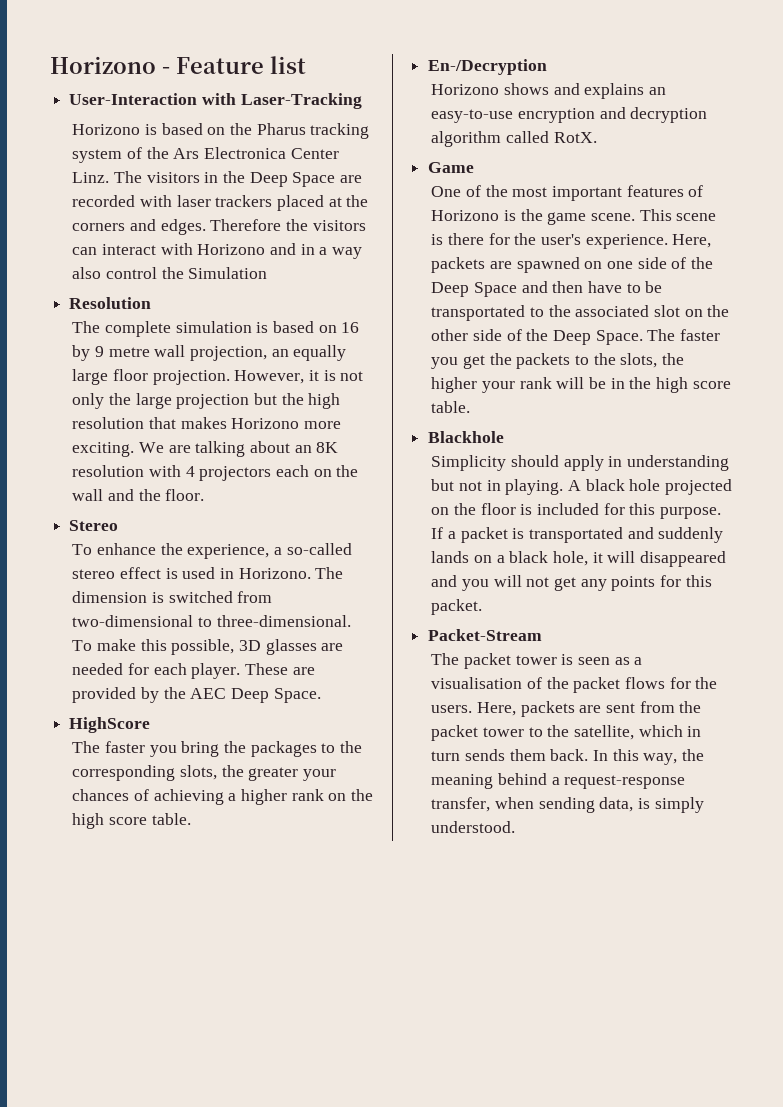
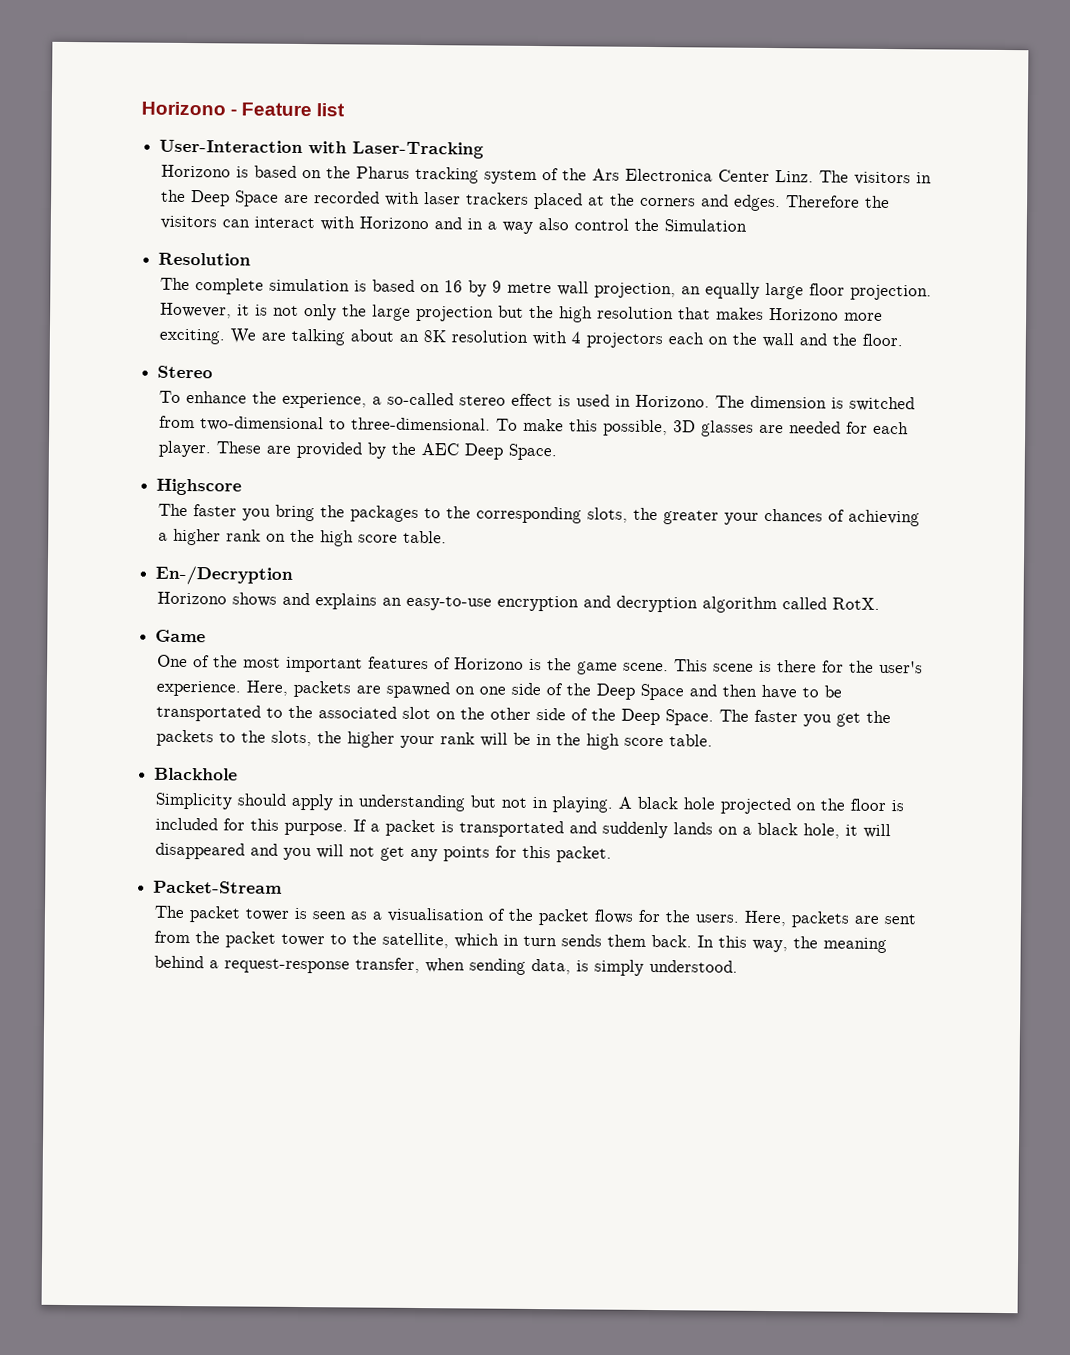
- HighScore
+ Highscore

